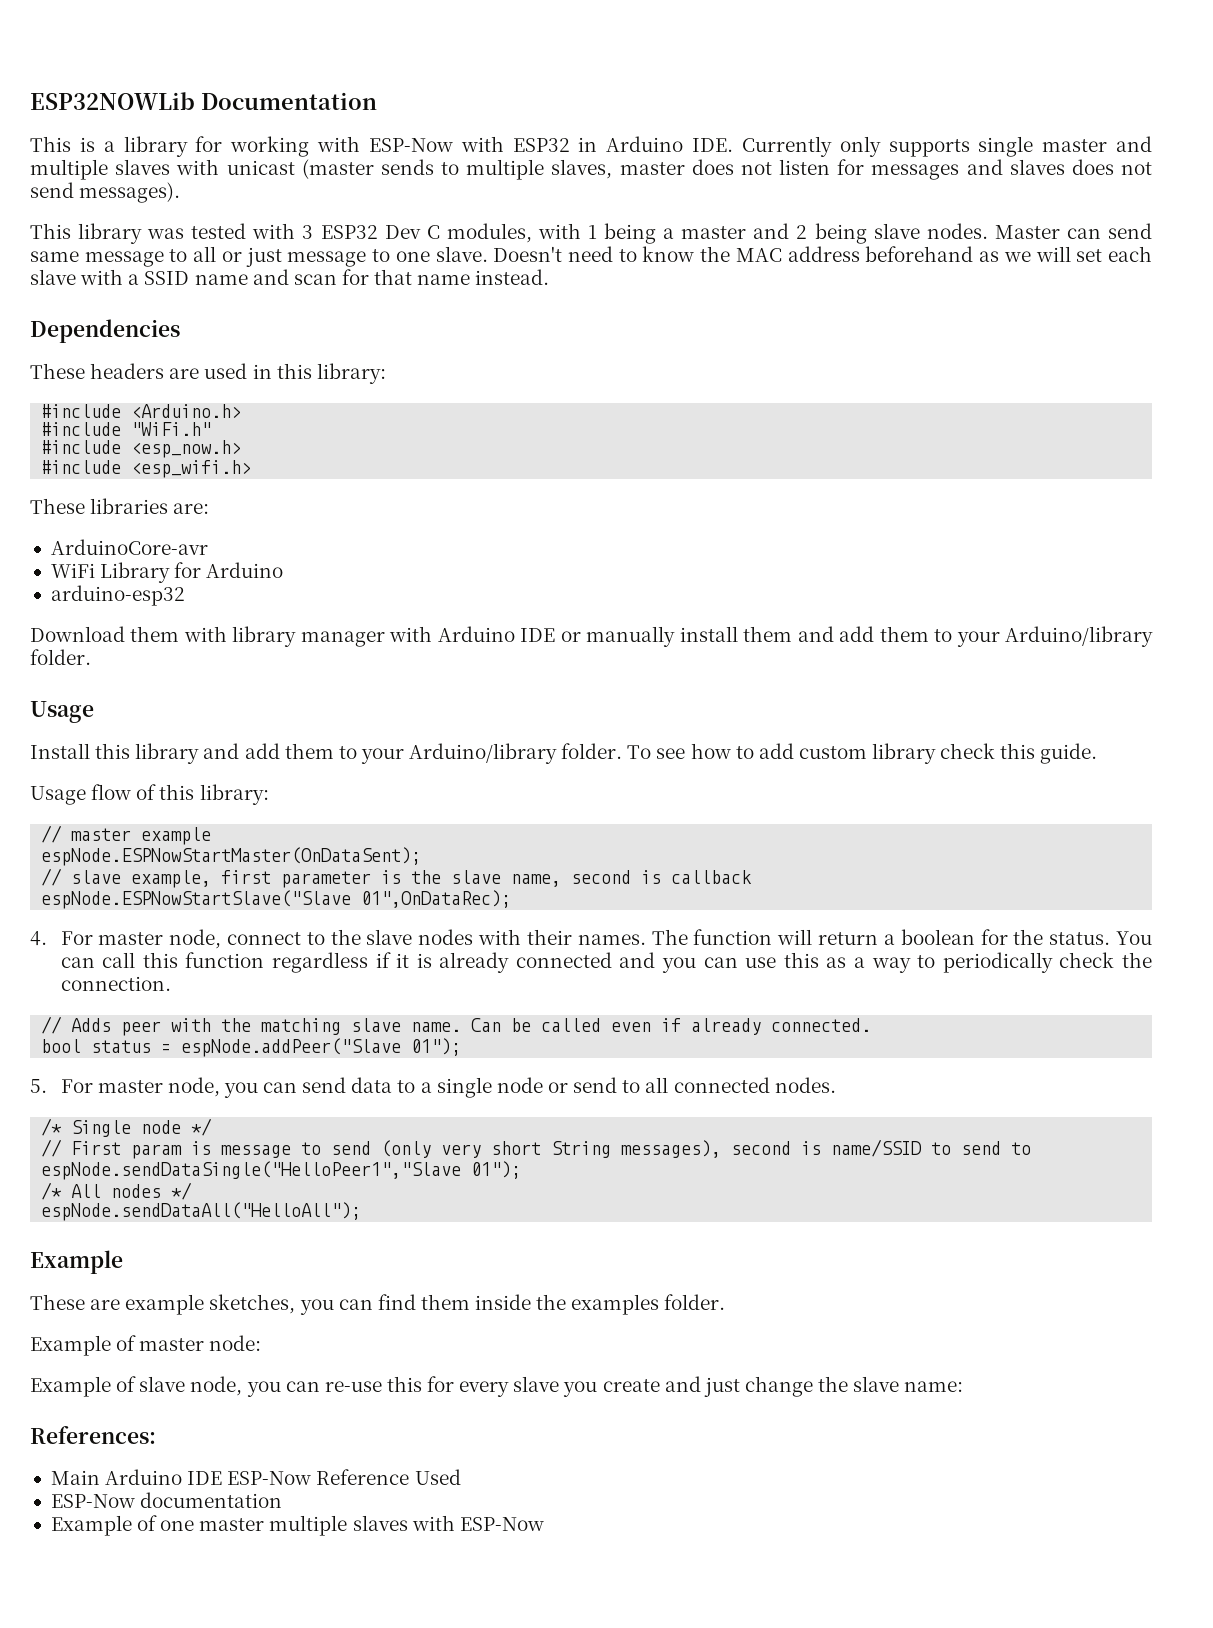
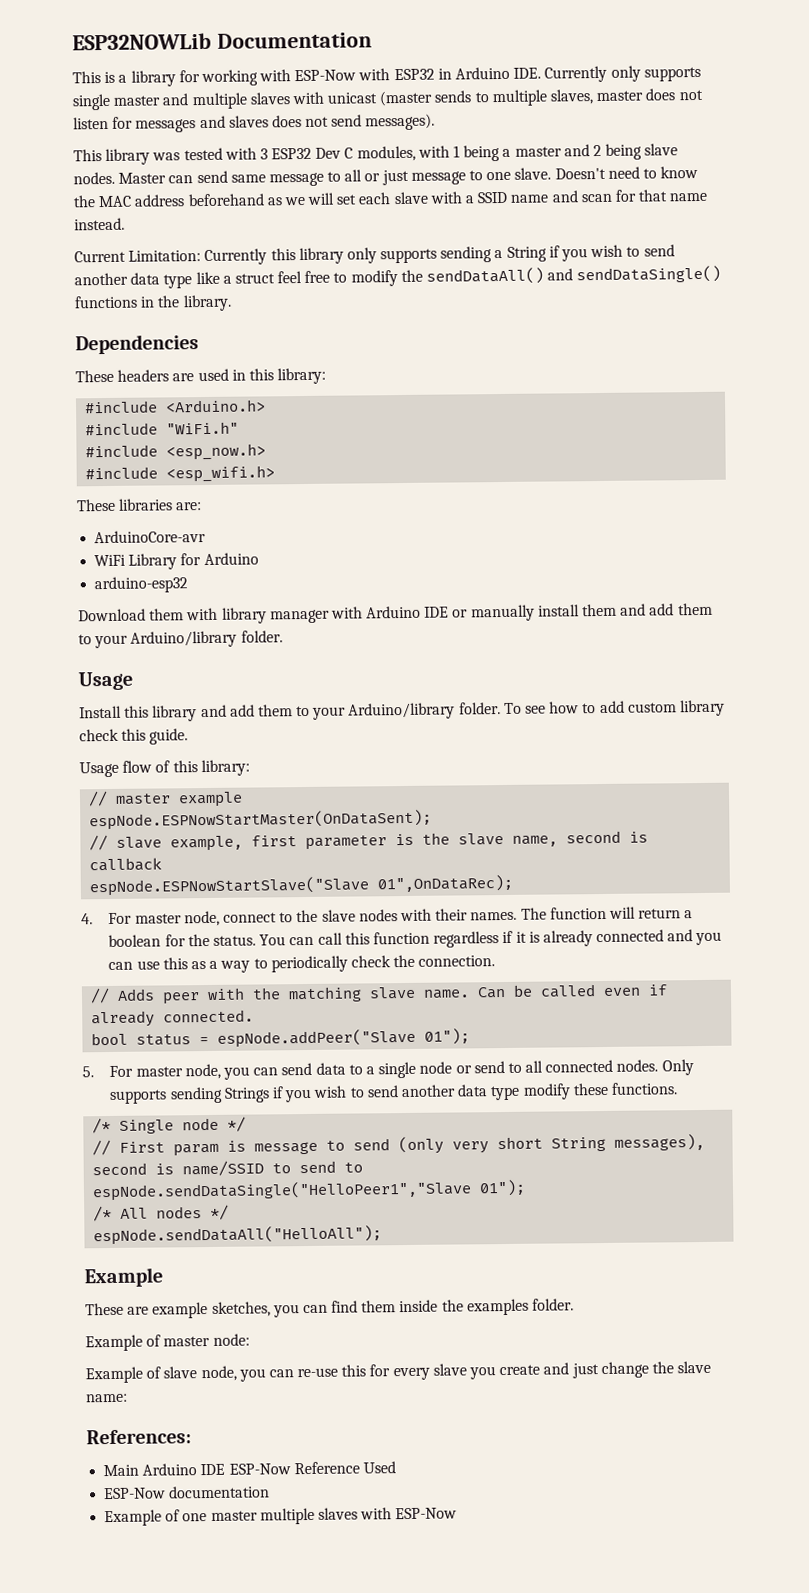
+ Current Limitation: Currently this library only supports sending a String if you wish to send another data type like a struct feel free to modify the sendDataAll() and sendDataSingle() functions in the library.
+ Only supports sending Strings if you wish to send another data type modify these functions.

